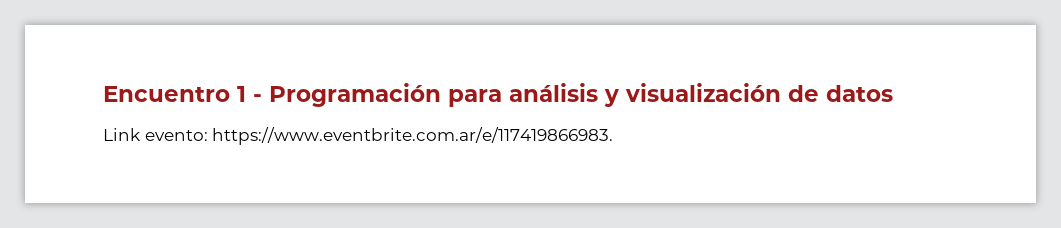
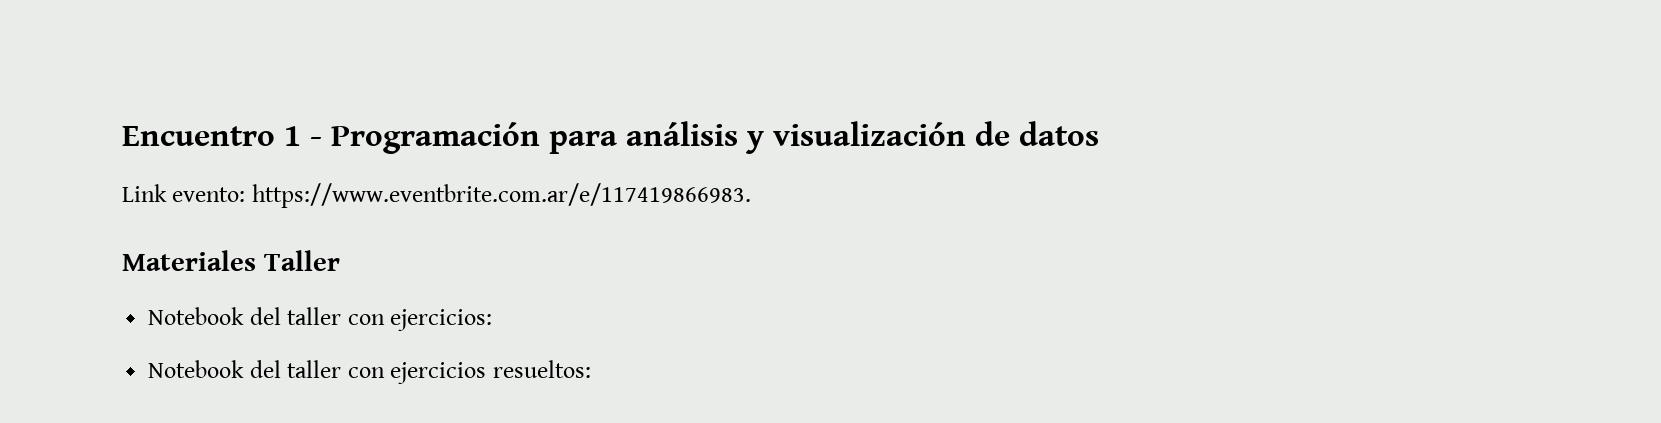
+ Materiales Taller
+ Notebook del taller con ejercicios:
+ Notebook del taller con ejercicios resueltos:

